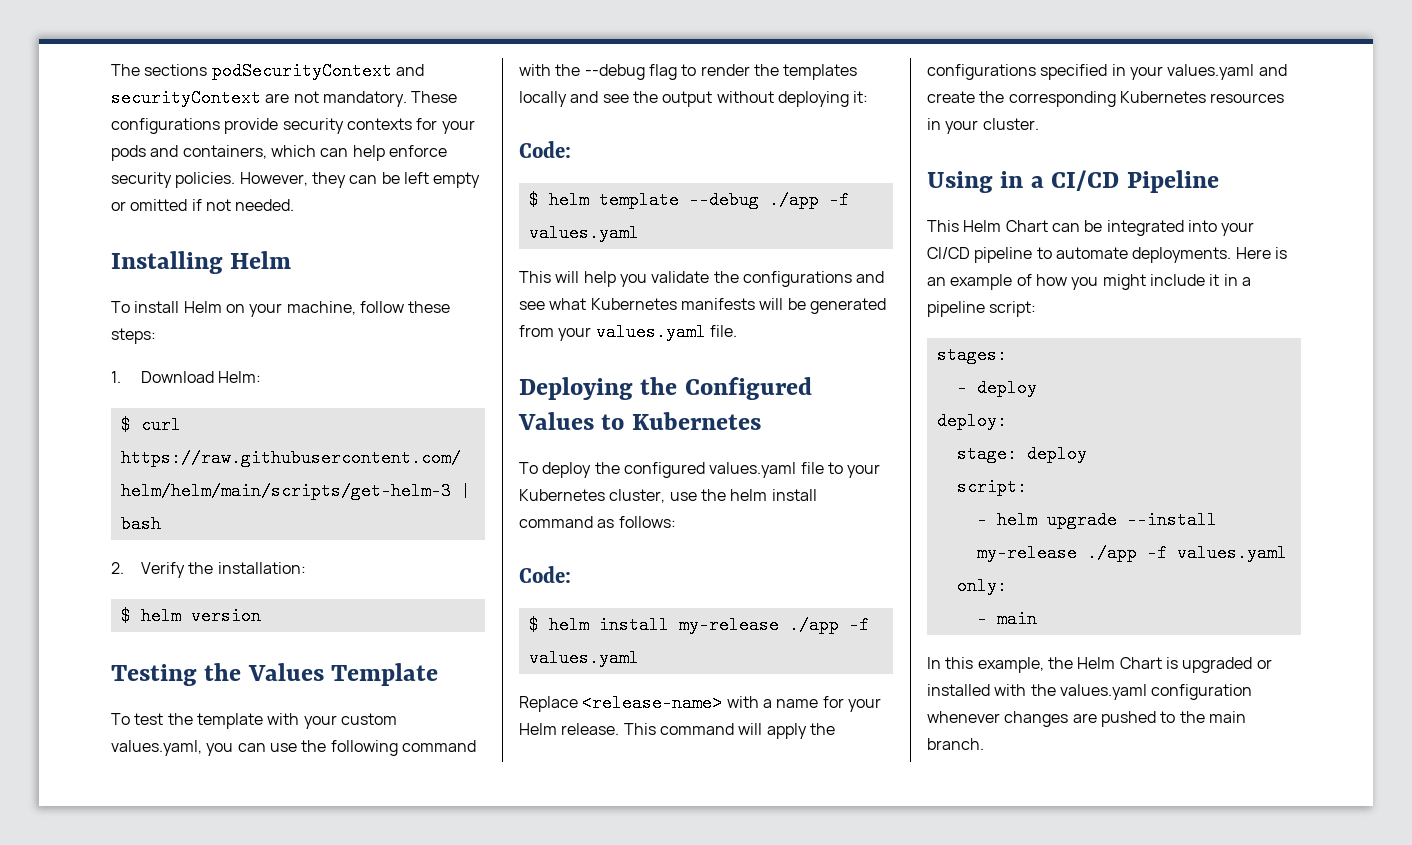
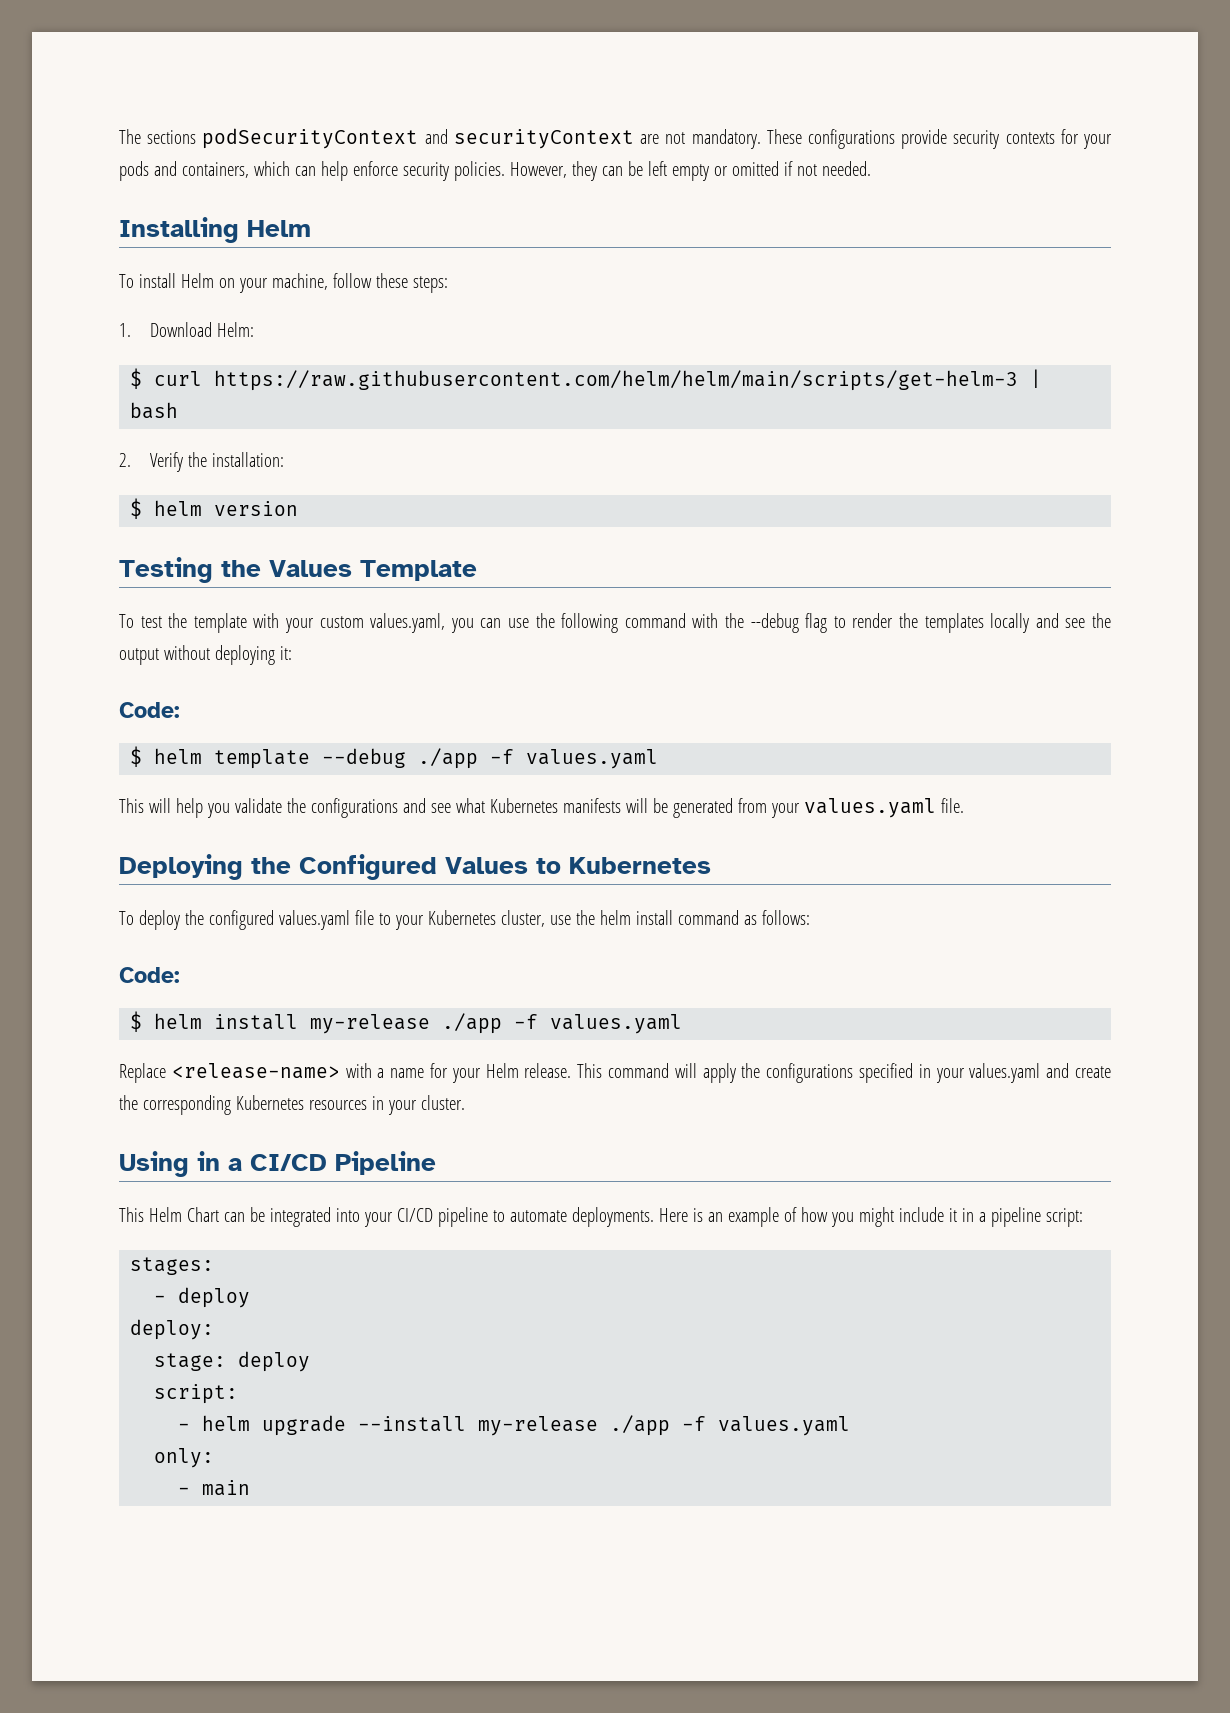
- In this example, the Helm Chart is upgraded or installed with the values.yaml configuration whenever changes are pushed to the main branch.

